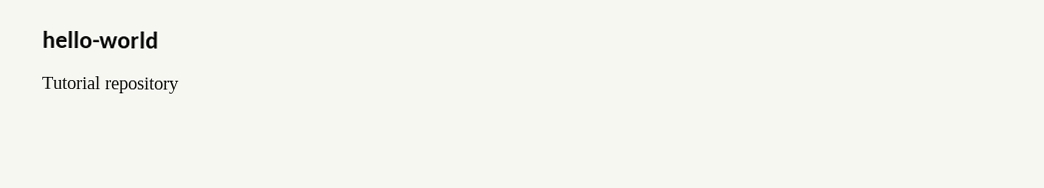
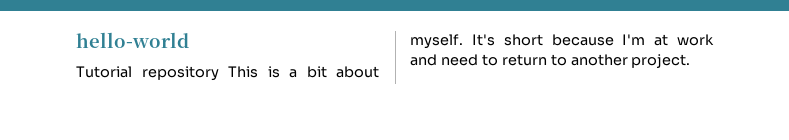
- Tutorial repository
+ Tutorial repository This is a bit about myself. It's short because I'm at work and need to return to another project.

